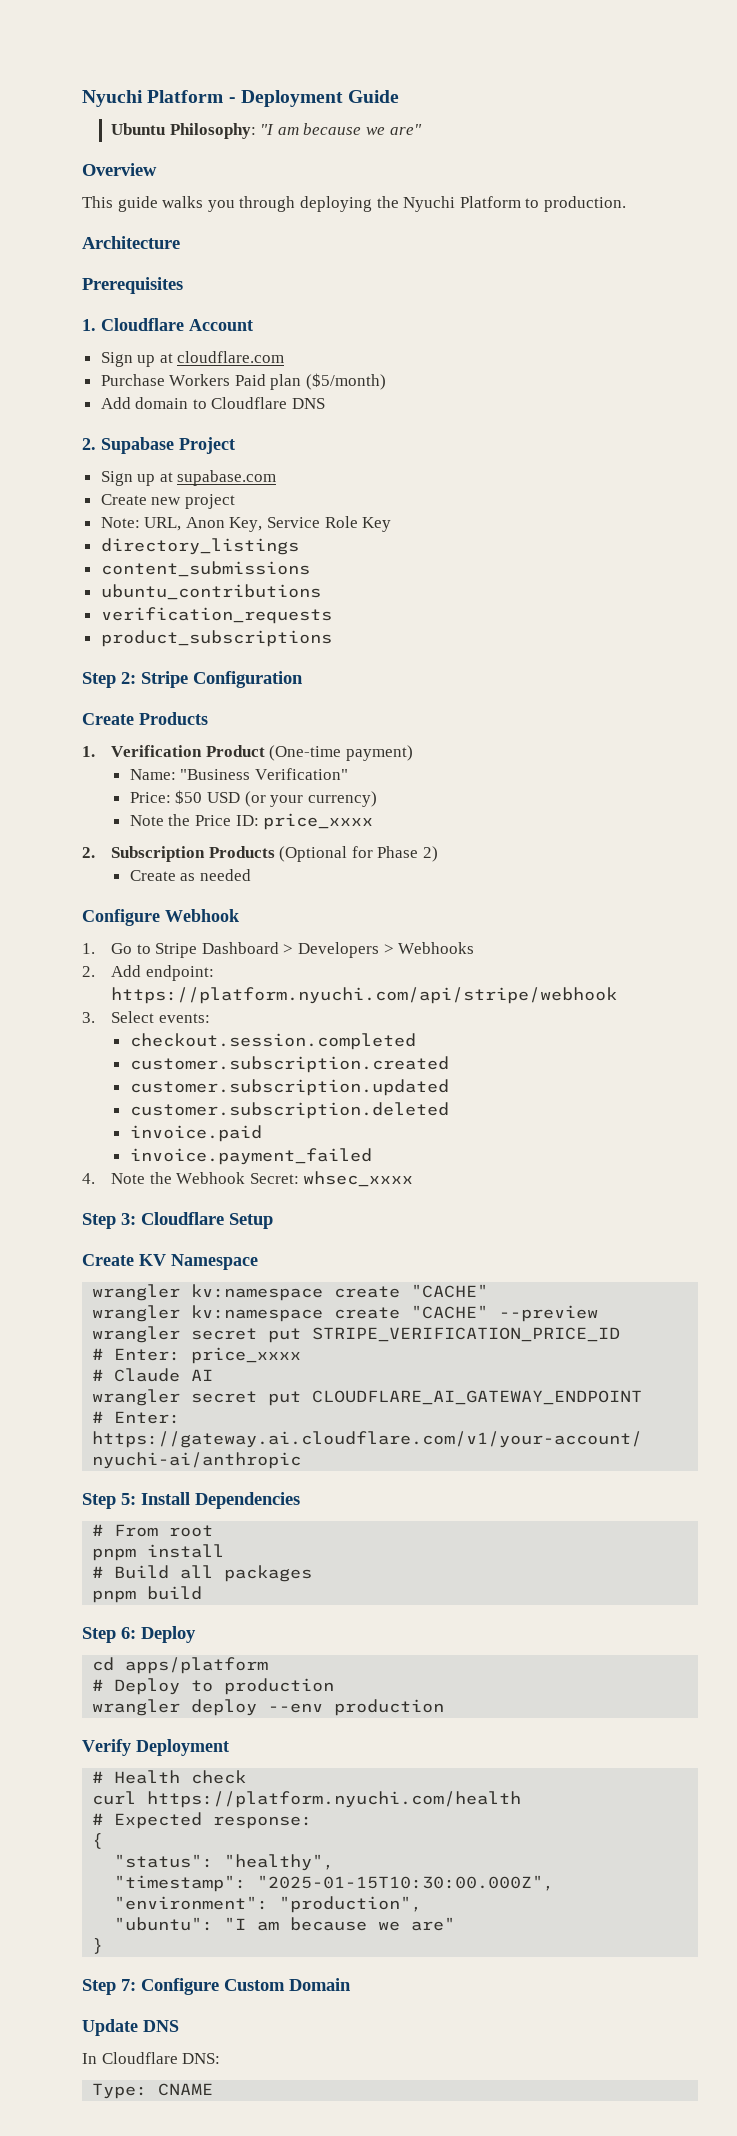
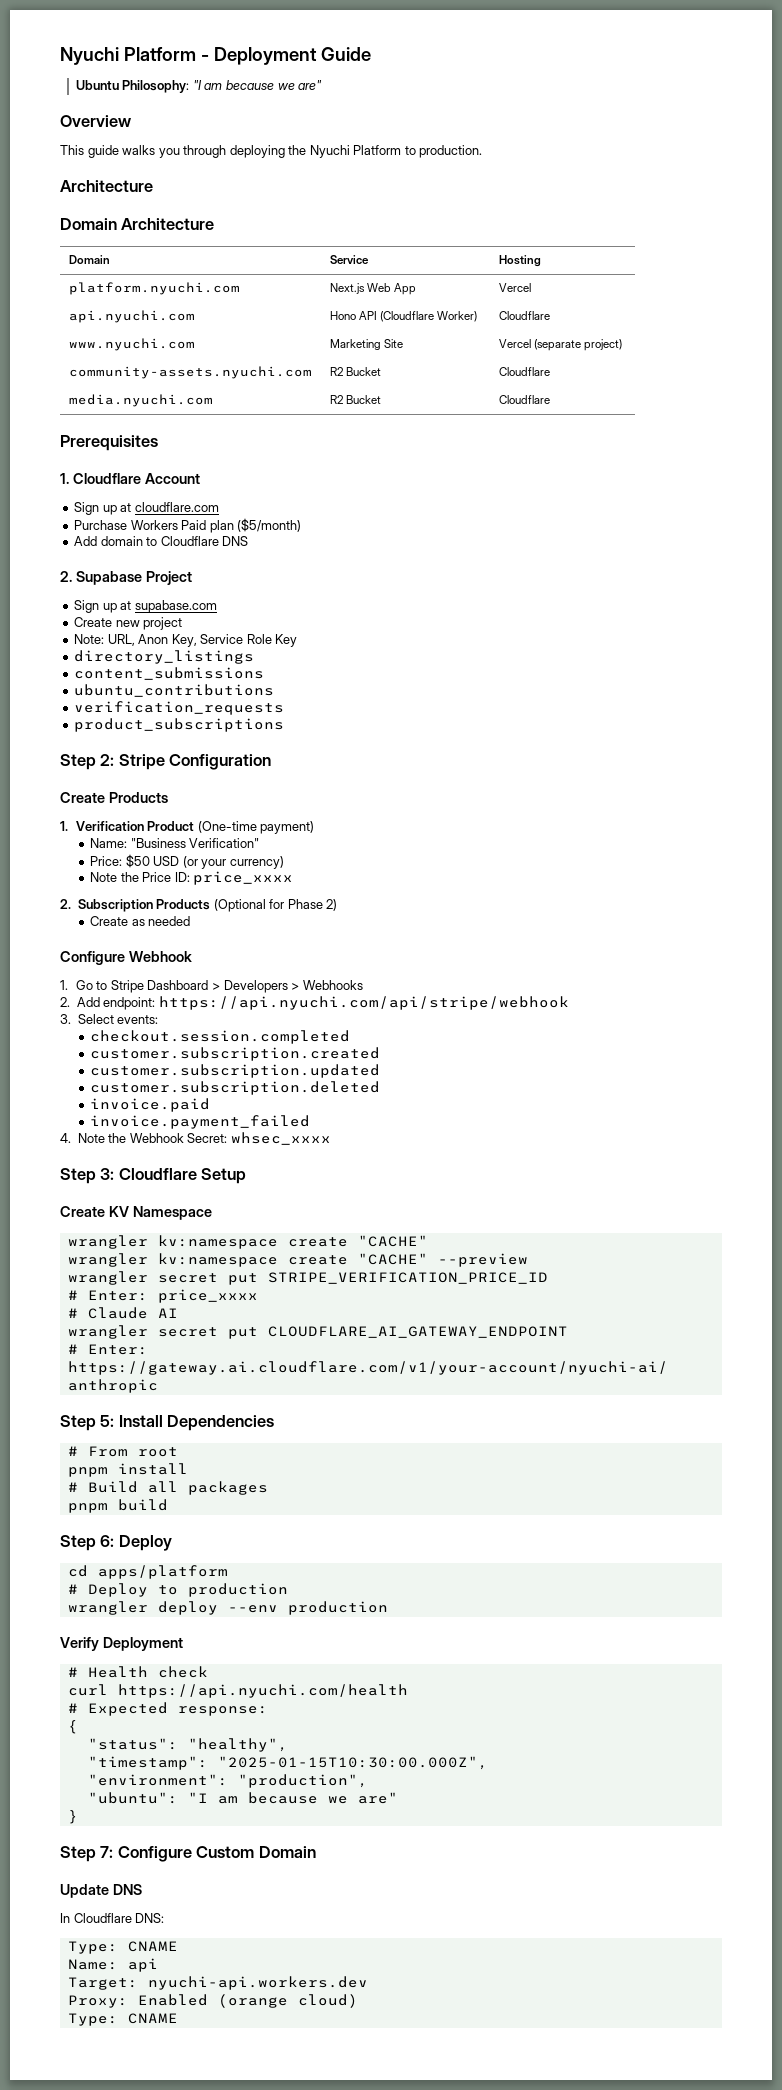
+ Domain Architecture
+ Domain | Service | Hosting
+ platform.nyuchi.com | Next.js Web App | Vercel
+ api.nyuchi.com | Hono API (Cloudflare Worker) | Cloudflare
+ www.nyuchi.com | Marketing Site | Vercel (separate project)
+ community-assets.nyuchi.com | R2 Bucket | Cloudflare
+ media.nyuchi.com | R2 Bucket | Cloudflare
- 2. Add endpoint: https://platform.nyuchi.com/api/stripe/webhook
+ 2. Add endpoint: https://api.nyuchi.com/api/stripe/webhook
- curl https://platform.nyuchi.com/health
+ curl https://api.nyuchi.com/health
+ Name: api
+ Target: nyuchi-api.workers.dev
+ Proxy: Enabled (orange cloud)
+ Type: CNAME

